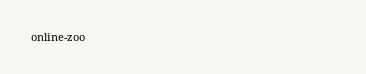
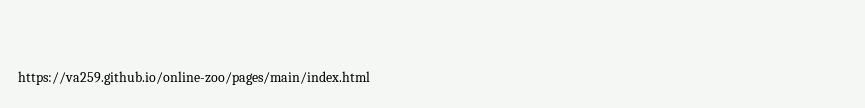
- online-zoo
+ https://va259.github.io/online-zoo/pages/main/index.html

